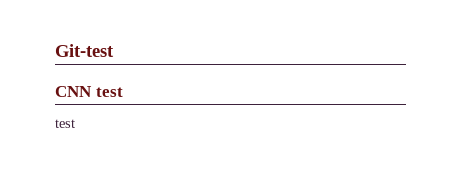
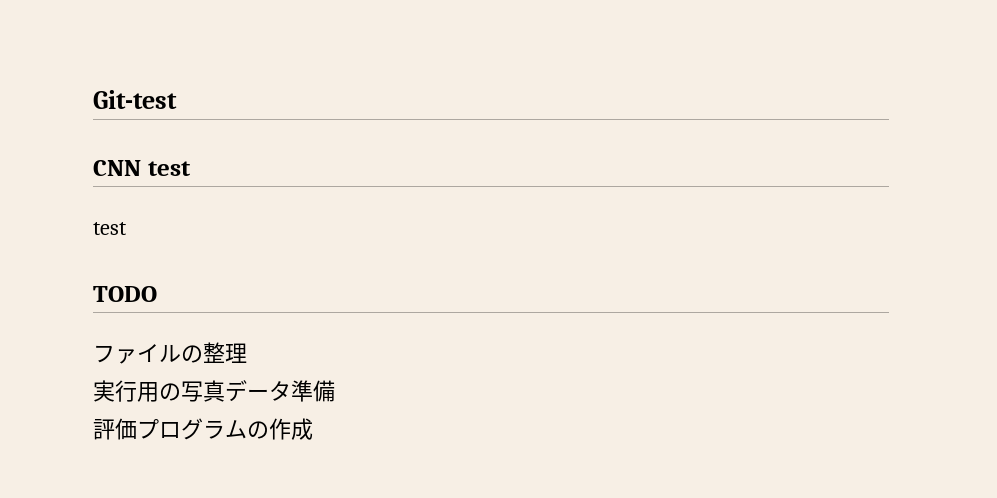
+ TODO
+ ファイルの整理
+ 実行用の写真データ準備
+ 評価プログラムの作成

